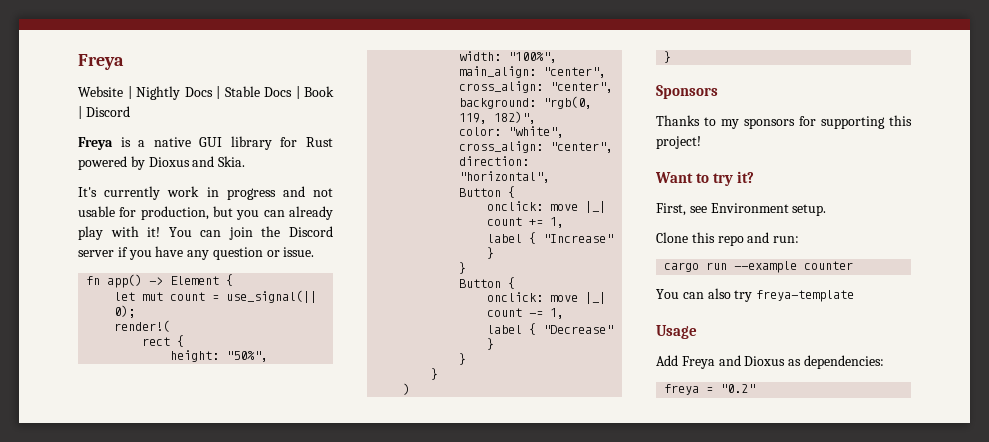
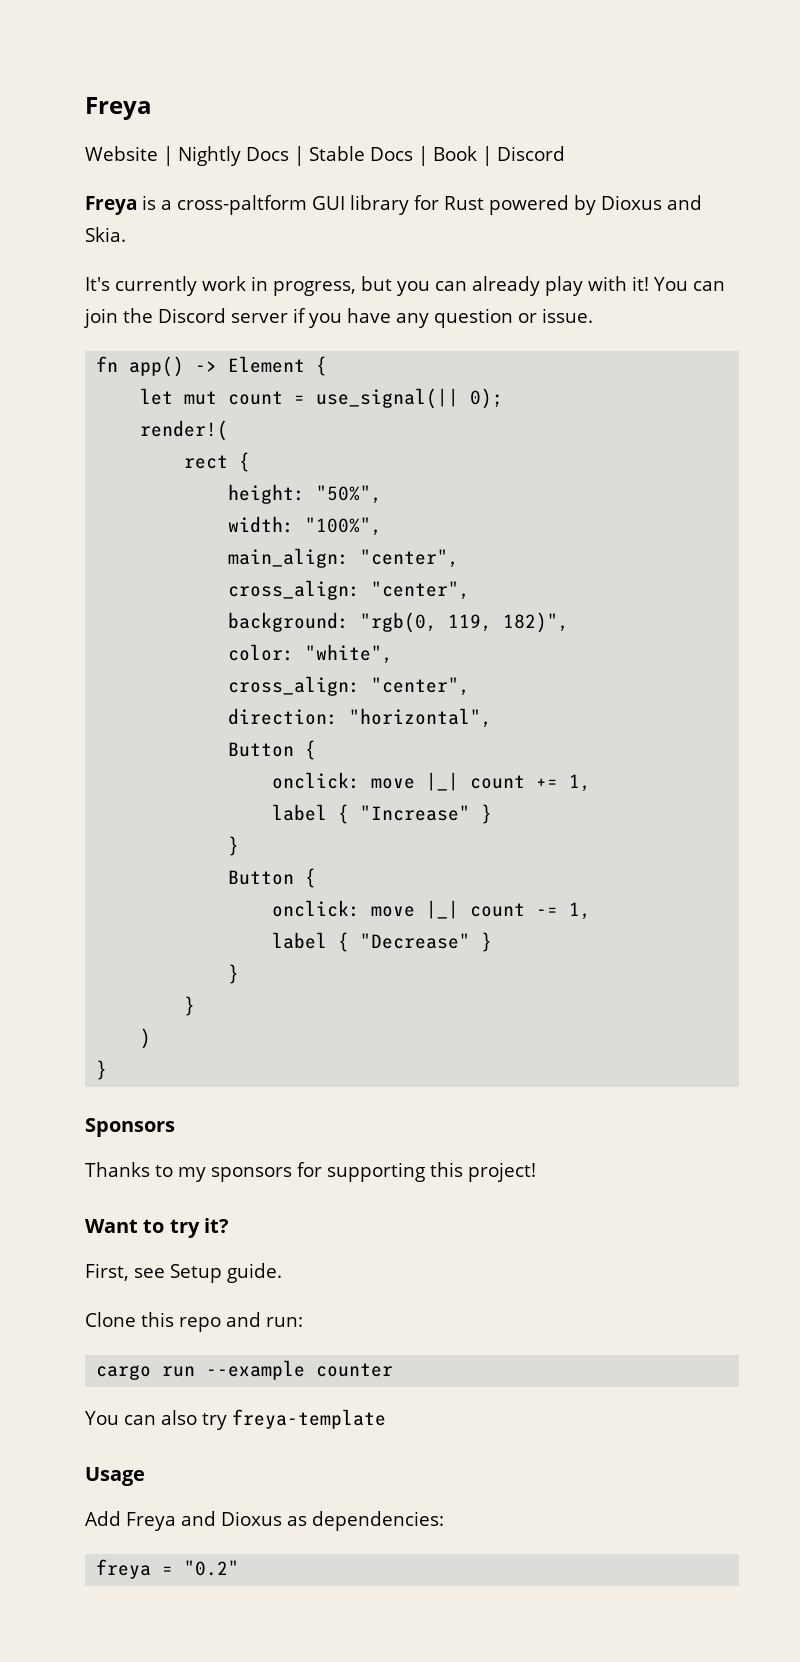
- Freya is a native GUI library for Rust powered by Dioxus and Skia.
+ Freya is a cross-paltform GUI library for Rust powered by Dioxus and Skia.
- It's currently work in progress and not usable for production, but you can already play with it!
+ It's currently work in progress, but you can already play with it!
- First, see Environment setup.
+ First, see Setup guide.

